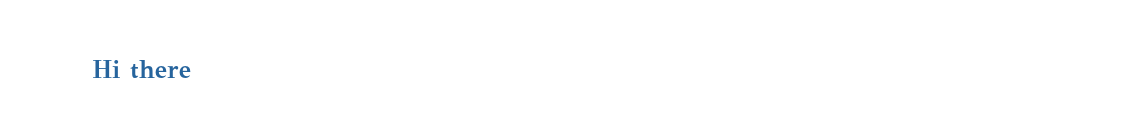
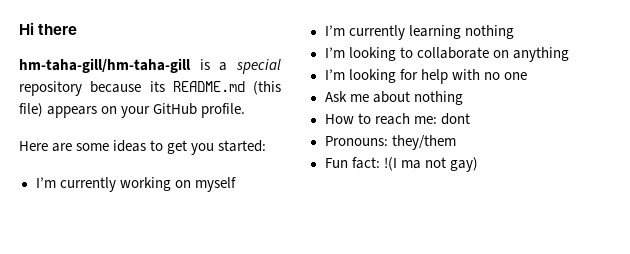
+ hm-taha-gill/hm-taha-gill is a special repository because its README.md (this file) appears on your GitHub profile.
+ Here are some ideas to get you started:
+ I’m currently working on myself
+ I’m currently learning nothing
+ I’m looking to collaborate on anything
+ I’m looking for help with no one
+ Ask me about nothing
+ How to reach me: dont
+ Pronouns: they/them
+ Fun fact: !(I ma not gay)

